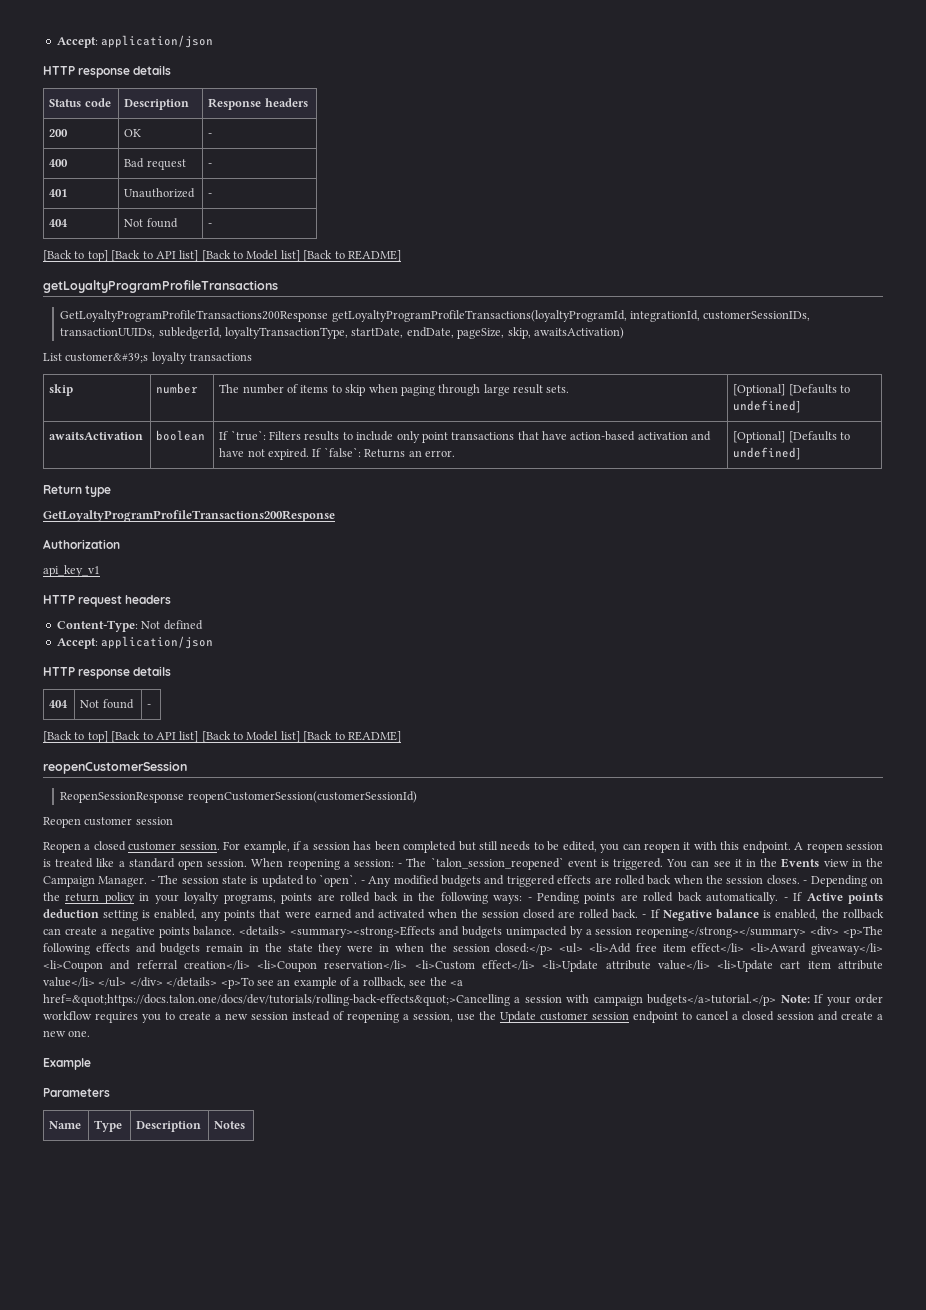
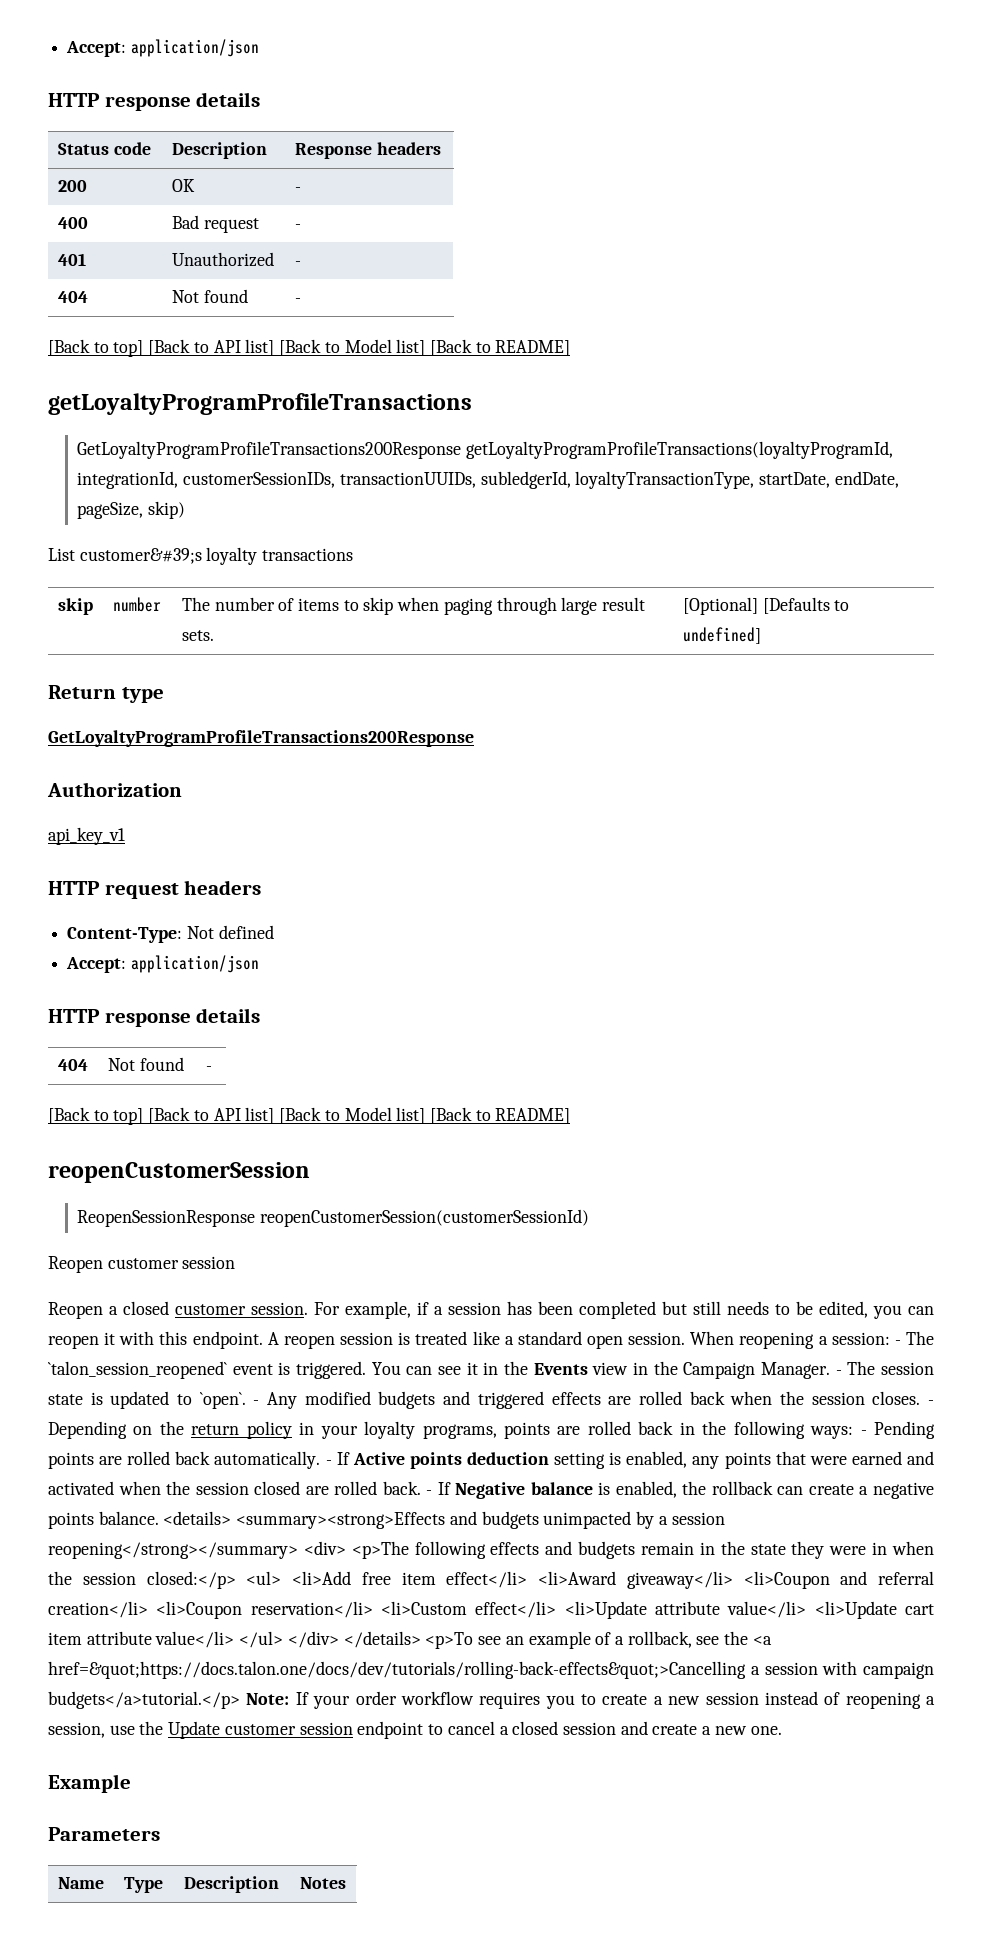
- GetLoyaltyProgramProfileTransactions200Response getLoyaltyProgramProfileTransactions(loyaltyProgramId, integrationId, customerSessionIDs, transactionUUIDs, subledgerId, loyaltyTransactionType, startDate, endDate, pageSize, skip, awaitsActivation)
+ GetLoyaltyProgramProfileTransactions200Response getLoyaltyProgramProfileTransactions(loyaltyProgramId, integrationId, customerSessionIDs, transactionUUIDs, subledgerId, loyaltyTransactionType, startDate, endDate, pageSize, skip)
- awaitsActivation | boolean | If `true`: Filters results to include only point transactions that have action-based activation and have not expired. If `false`: Returns an error. | [Optional] [Defaults to undefined]

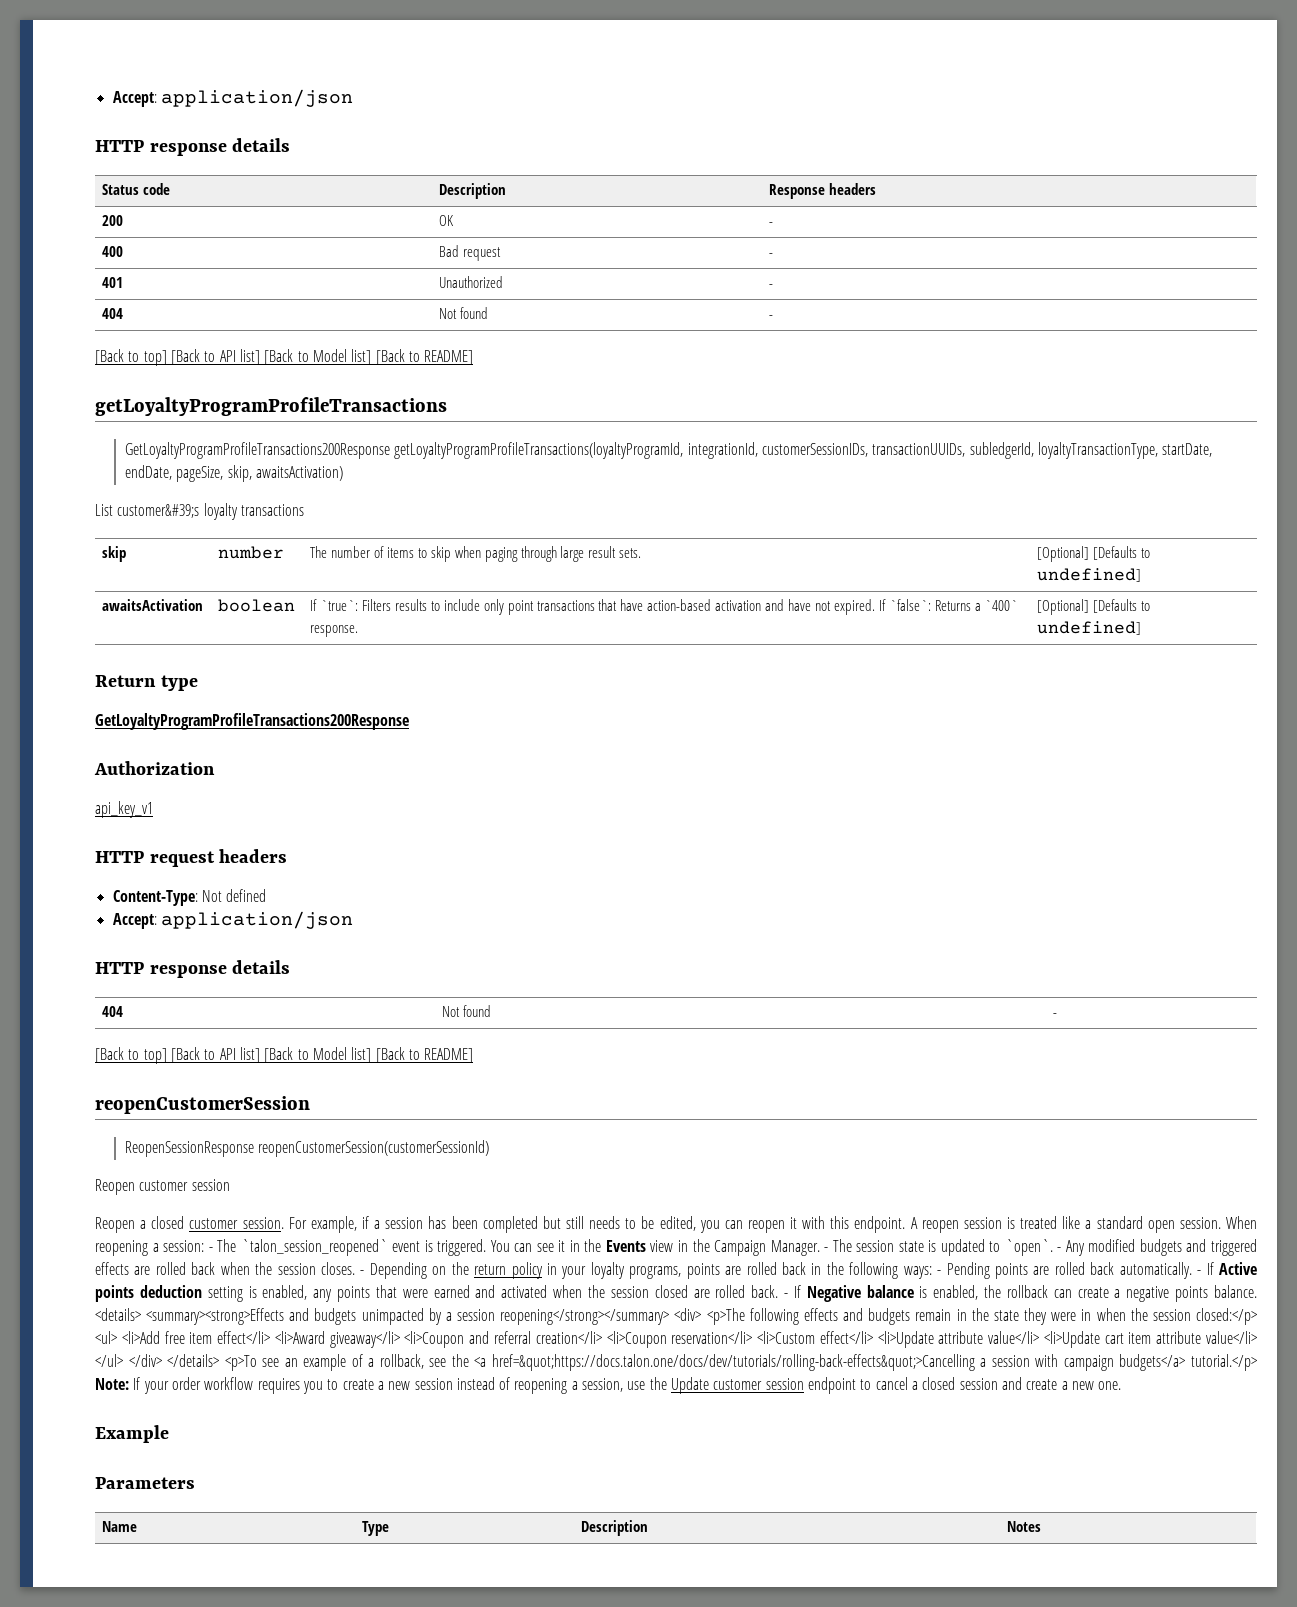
- GetLoyaltyProgramProfileTransactions200Response getLoyaltyProgramProfileTransactions(loyaltyProgramId, integrationId, customerSessionIDs, transactionUUIDs, subledgerId, loyaltyTransactionType, startDate, endDate, pageSize, skip)
+ GetLoyaltyProgramProfileTransactions200Response getLoyaltyProgramProfileTransactions(loyaltyProgramId, integrationId, customerSessionIDs, transactionUUIDs, subledgerId, loyaltyTransactionType, startDate, endDate, pageSize, skip, awaitsActivation)
+ awaitsActivation | boolean | If `true`: Filters results to include only point transactions that have action-based activation and have not expired. If `false`: Returns a `400` response. | [Optional] [Defaults to undefined]
- <details> <summary><strong>Effects and budgets unimpacted by a session reopening</strong></summary> <div> <p>The following effects and budgets remain in the state they were in when the session closed:</p> <ul> <li>Add free item effect</li> <li>Award giveaway</li> <li>Coupon and referral creation</li> <li>Coupon reservation</li> <li>Custom effect</li> <li>Update attribute value</li> <li>Update cart item attribute value</li> </ul> </div> </details> <p>To see an example of a rollback, see the <a href=&quot;https://docs.talon.one/docs/dev/tutorials/rolling-back-effects&quot;>Cancelling a session with campaign budgets</a>tutorial.</p> Note:
+ <details> <summary><strong>Effects and budgets unimpacted by a session reopening</strong></summary> <div> <p>The following effects and budgets remain in the state they were in when the session closed:</p> <ul> <li>Add free item effect</li> <li>Award giveaway</li> <li>Coupon and referral creation</li> <li>Coupon reservation</li> <li>Custom effect</li> <li>Update attribute value</li> <li>Update cart item attribute value</li> </ul> </div> </details> <p>To see an example of a rollback, see the <a href=&quot;https://docs.talon.one/docs/dev/tutorials/rolling-back-effects&quot;>Cancelling a session with campaign budgets</a> tutorial.</p> Note:

